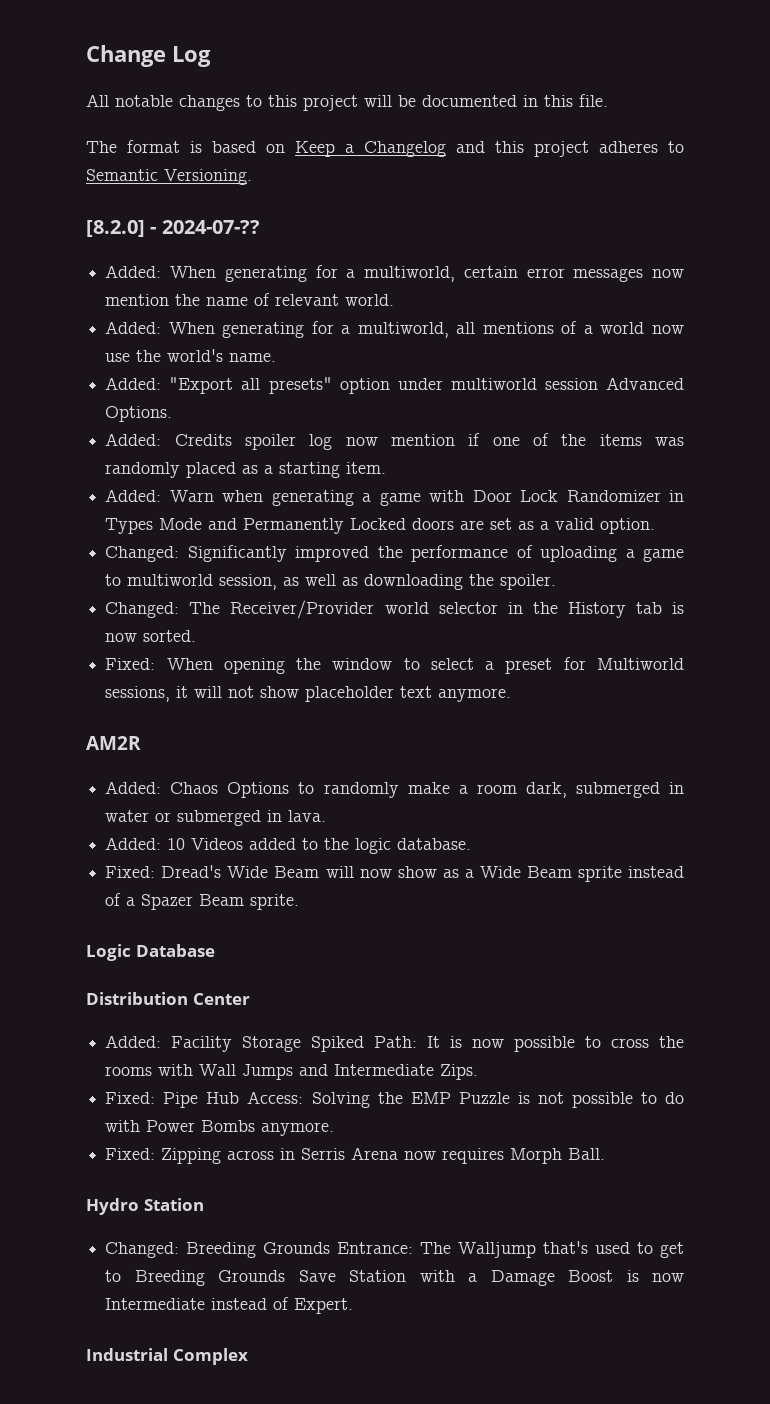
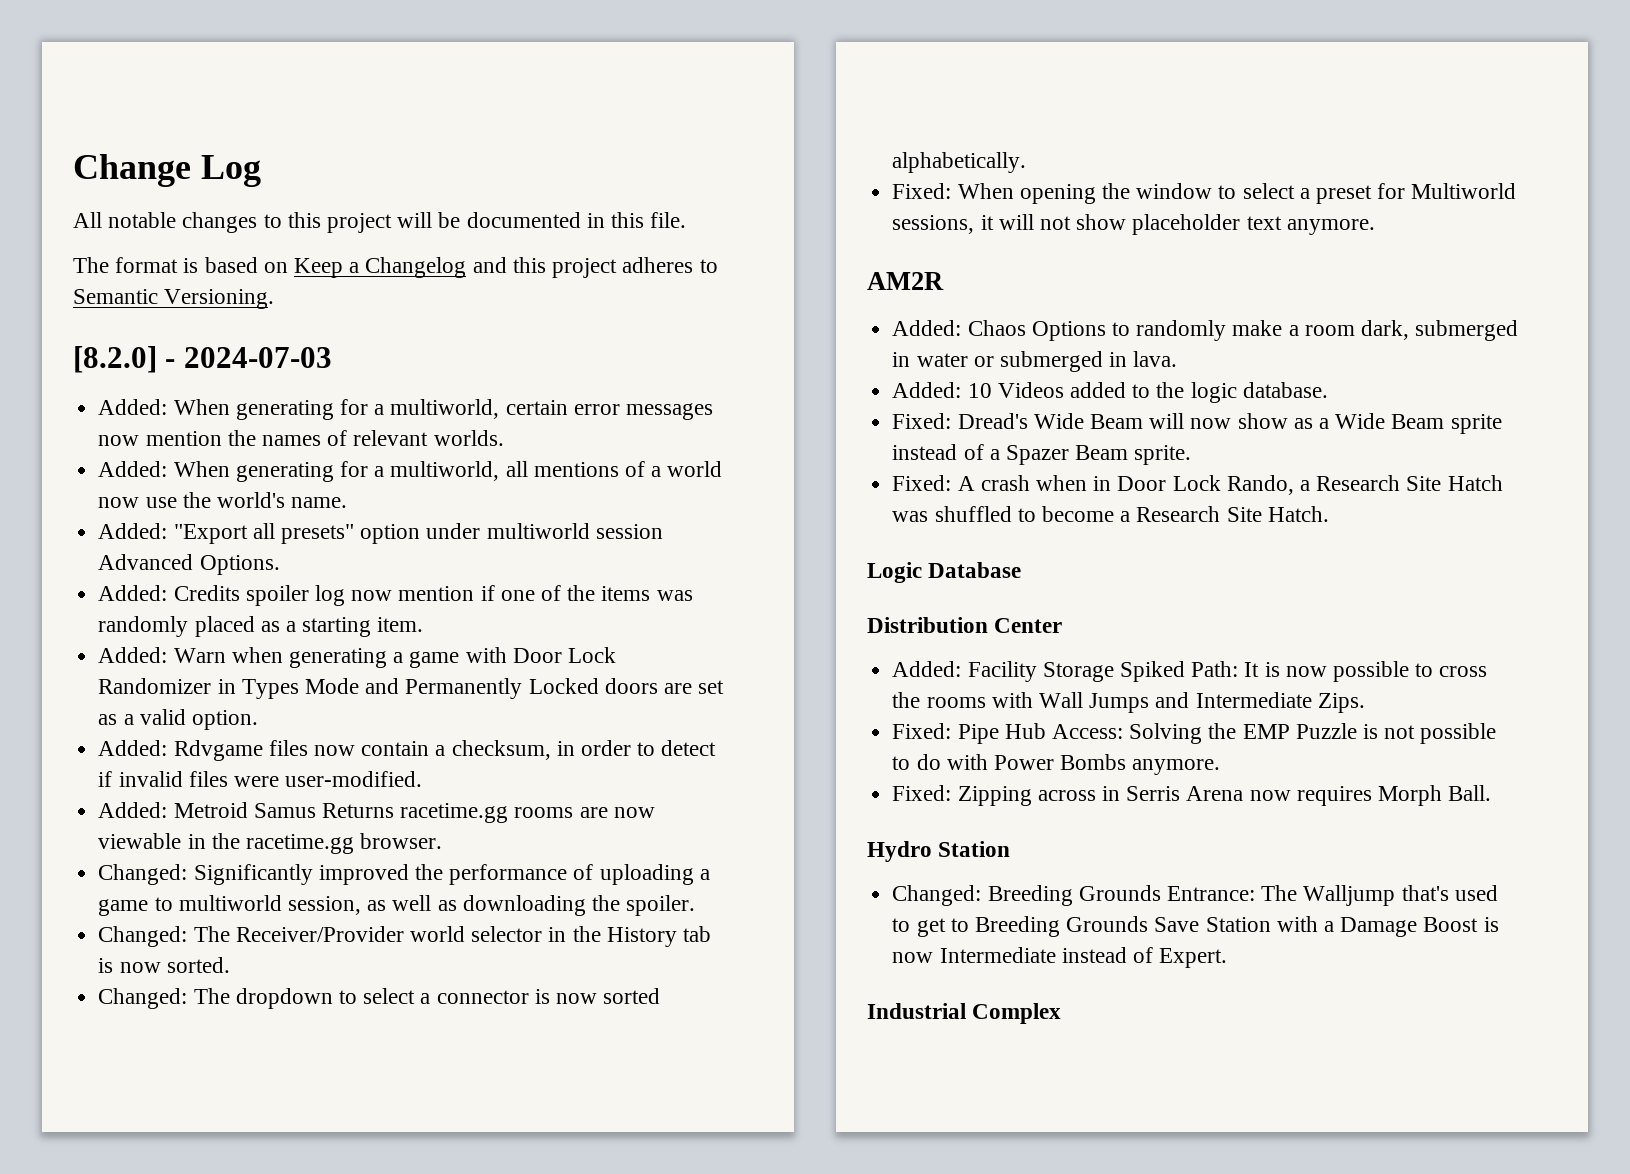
- [8.2.0] - 2024-07-??
+ [8.2.0] - 2024-07-03
- Added: When generating for a multiworld, certain error messages now mention the name of relevant world.
+ Added: When generating for a multiworld, certain error messages now mention the names of relevant worlds.
+ Added: Rdvgame files now contain a checksum, in order to detect if invalid files were user-modified.
+ Added: Metroid Samus Returns racetime.gg rooms are now viewable in the racetime.gg browser.
+ Changed: The dropdown to select a connector is now sorted alphabetically.
+ Fixed: A crash when in Door Lock Rando, a Research Site Hatch was shuffled to become a Research Site Hatch.

